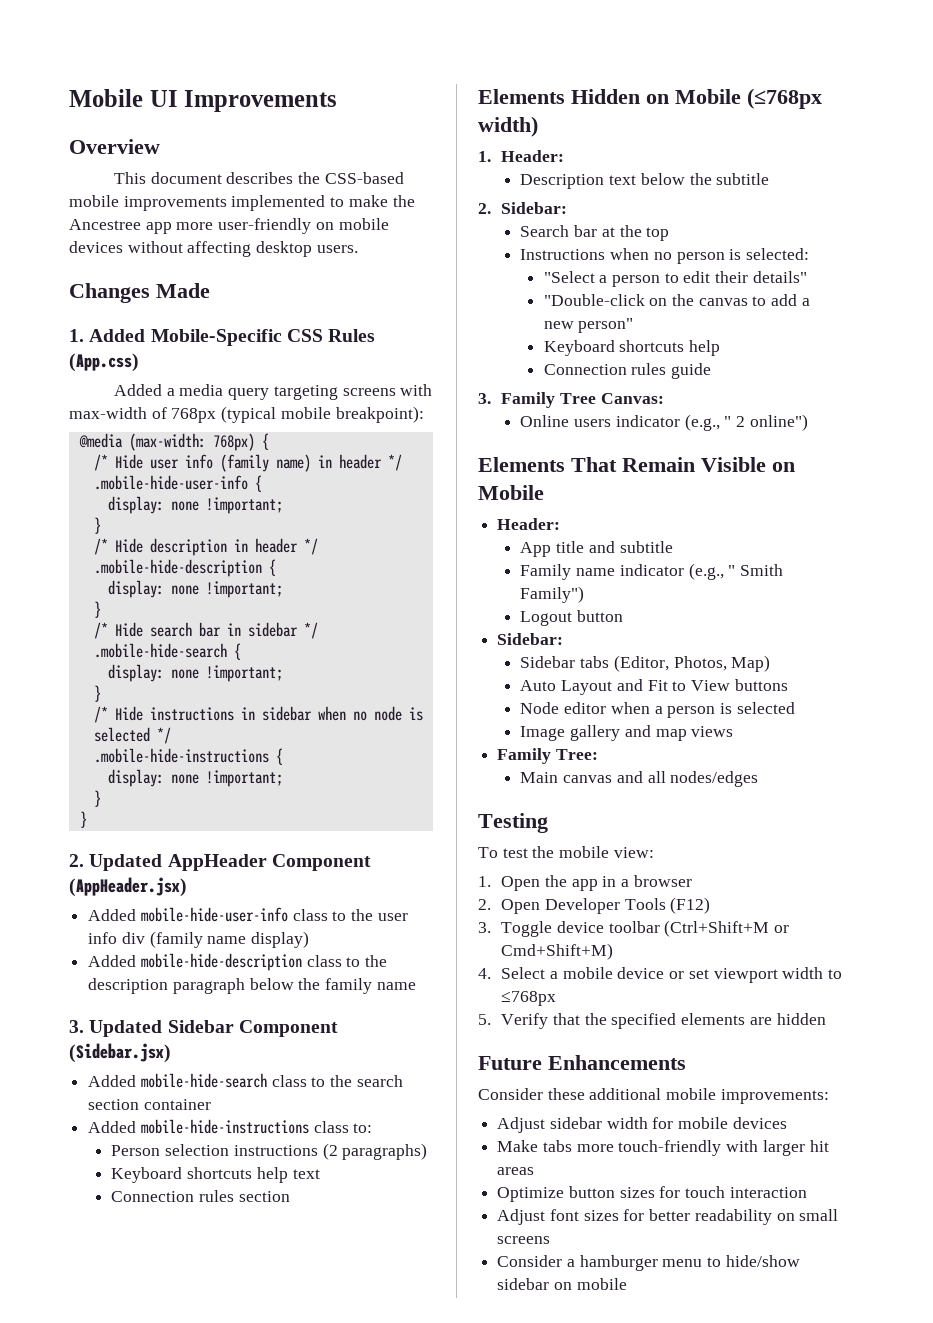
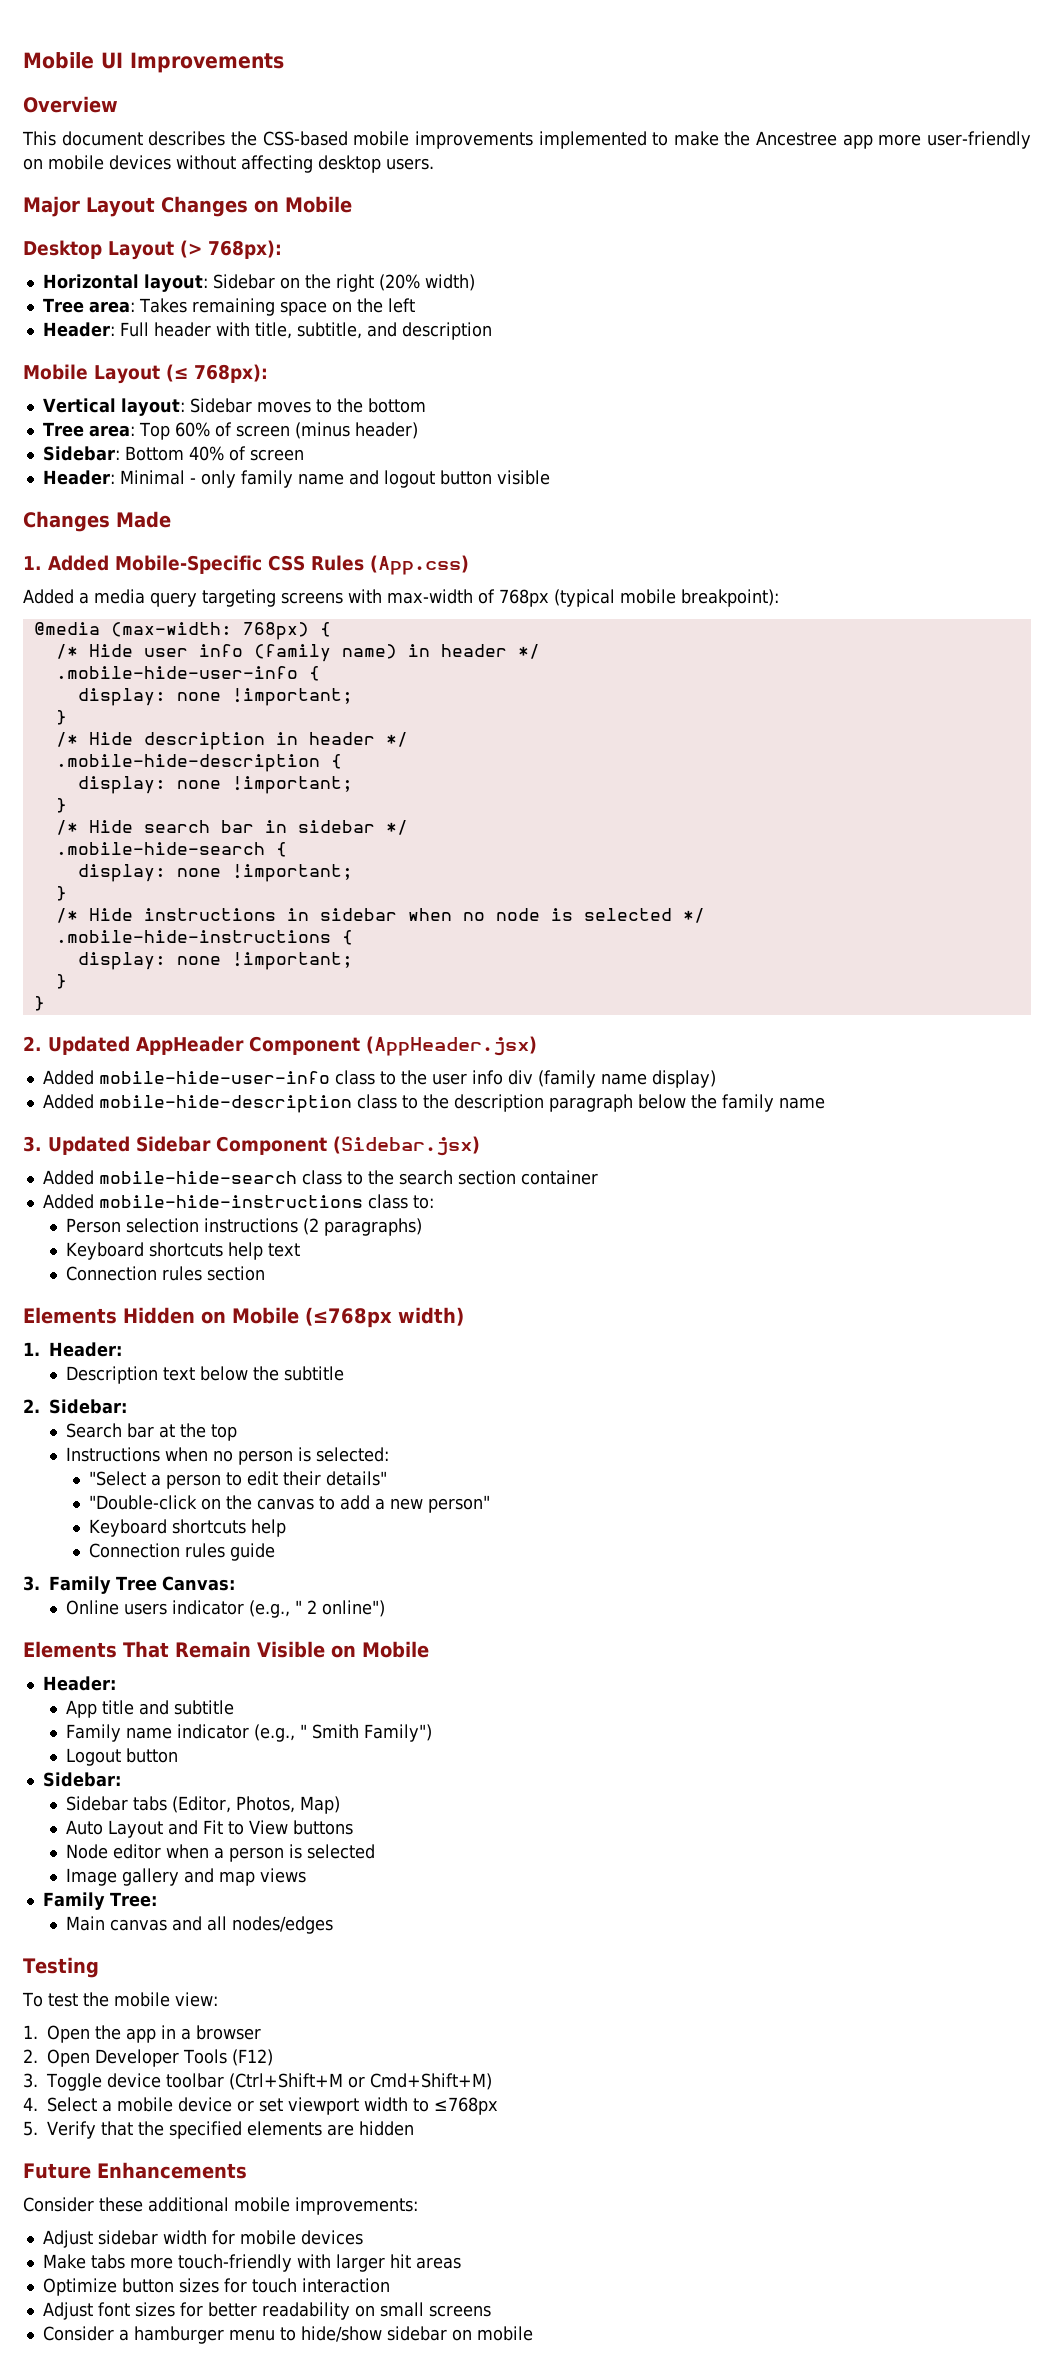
+ Major Layout Changes on Mobile
+ Desktop Layout (> 768px):
+ Horizontal layout: Sidebar on the right (20% width)
+ Tree area: Takes remaining space on the left
+ Header: Full header with title, subtitle, and description
+ Mobile Layout (≤ 768px):
+ Vertical layout: Sidebar moves to the bottom
+ Tree area: Top 60% of screen (minus header)
+ Sidebar: Bottom 40% of screen
+ Header: Minimal - only family name and logout button visible

